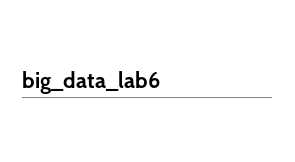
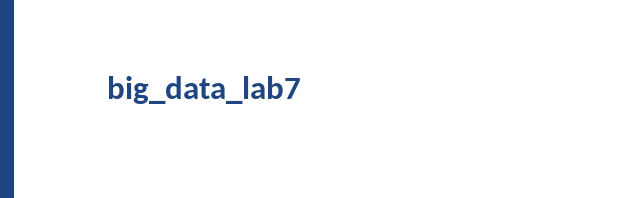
- big_data_lab6
+ big_data_lab7

